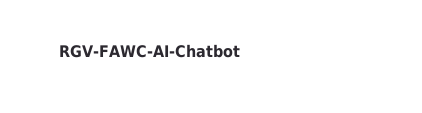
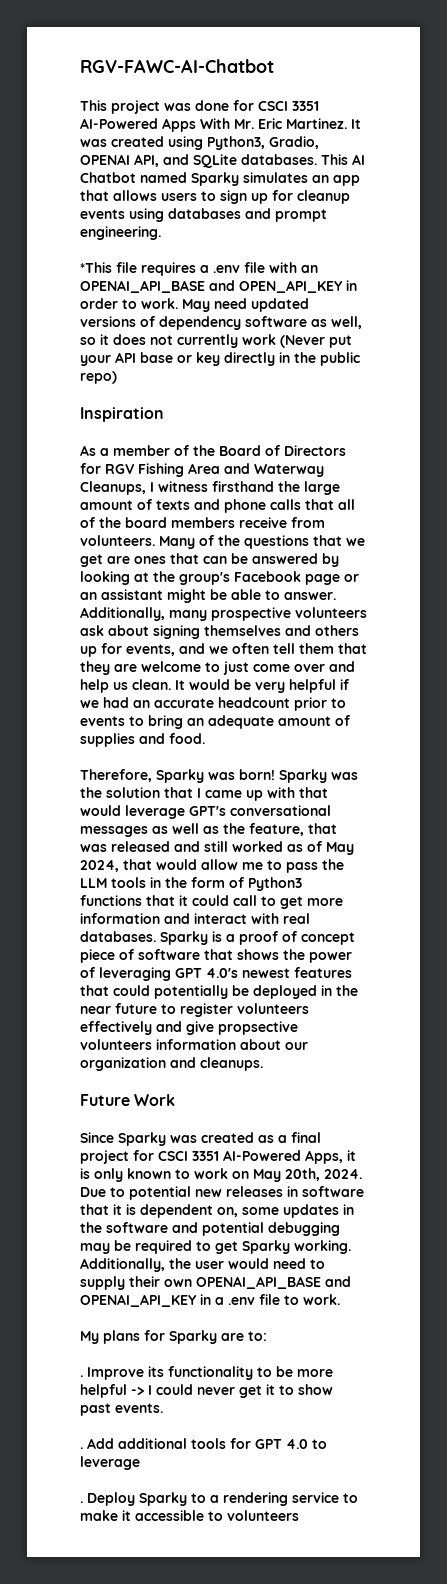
+ This project was done for CSCI 3351 AI-Powered Apps With Mr. Eric Martinez. It was created using Python3, Gradio, OPENAI API, and SQLite databases. This AI Chatbot named Sparky simulates an app that allows users to sign up for cleanup events using databases and prompt engineering.
+ *This file requires a .env file with an OPENAI_API_BASE and OPEN_API_KEY in order to work. May need updated versions of dependency software as well, so it does not currently work (Never put your API base or key directly in the public repo)
+ Inspiration
+ As a member of the Board of Directors for RGV Fishing Area and Waterway Cleanups, I witness firsthand the large amount of texts and phone calls that all of the board members receive from volunteers. Many of the questions that we get are ones that can be answered by looking at the group's Facebook page or an assistant might be able to answer. Additionally, many prospective volunteers ask about signing themselves and others up for events, and we often tell them that they are welcome to just come over and help us clean. It would be very helpful if we had an accurate headcount prior to events to bring an adequate amount of supplies and food.
+ Therefore, Sparky was born! Sparky was the solution that I came up with that would leverage GPT's conversational messages as well as the feature, that was released and still worked as of May 2024, that would allow me to pass the LLM tools in the form of Python3 functions that it could call to get more information and interact with real databases. Sparky is a proof of concept piece of software that shows the power of leveraging GPT 4.0's newest features that could potentially be deployed in the near future to register volunteers effectively and give propsective volunteers information about our organization and cleanups.
+ Future Work
+ Since Sparky was created as a final project for CSCI 3351 AI-Powered Apps, it is only known to work on May 20th, 2024. Due to potential new releases in software that it is dependent on, some updates in the software and potential debugging may be required to get Sparky working. Additionally, the user would need to supply their own OPENAI_API_BASE and OPENAI_API_KEY in a .env file to work.
+ My plans for Sparky are to:
+ . Improve its functionality to be more helpful -> I could never get it to show past events.
+ . Add additional tools for GPT 4.0 to leverage
+ . Deploy Sparky to a rendering service to make it accessible to volunteers

